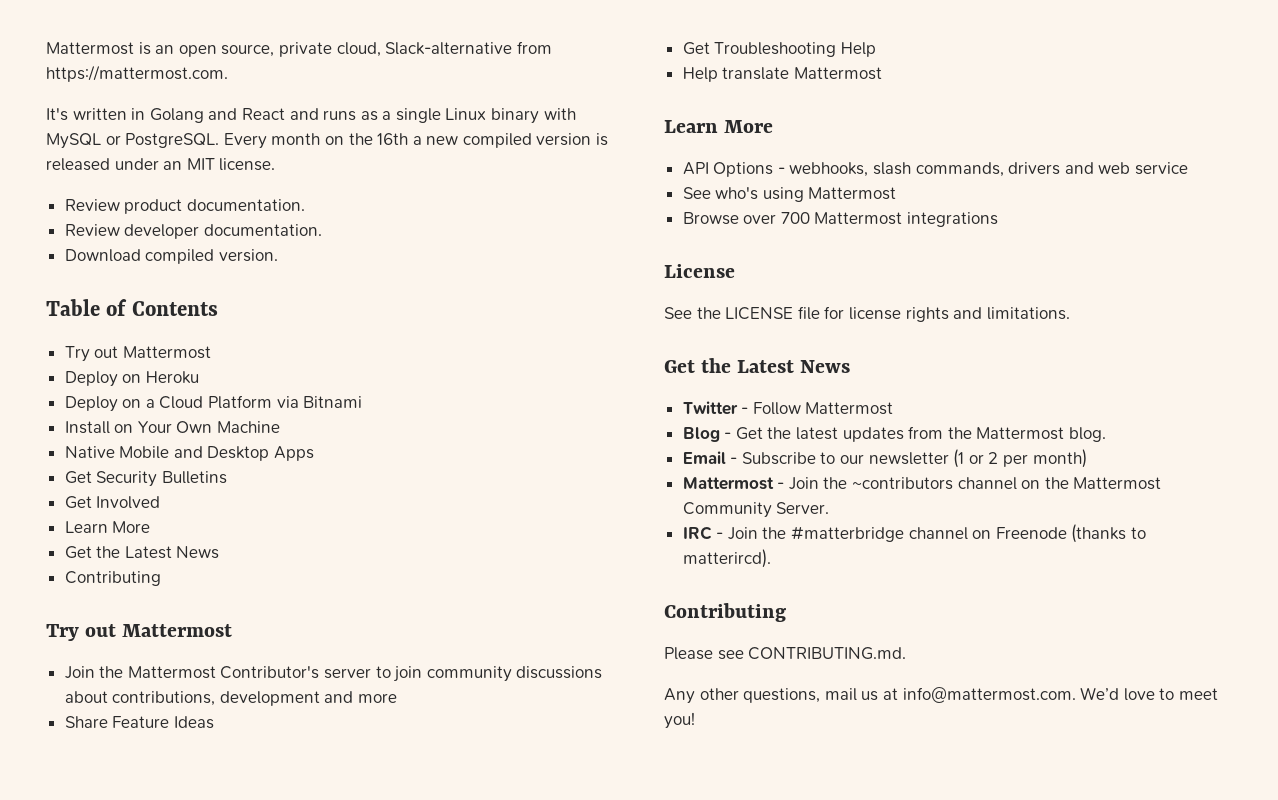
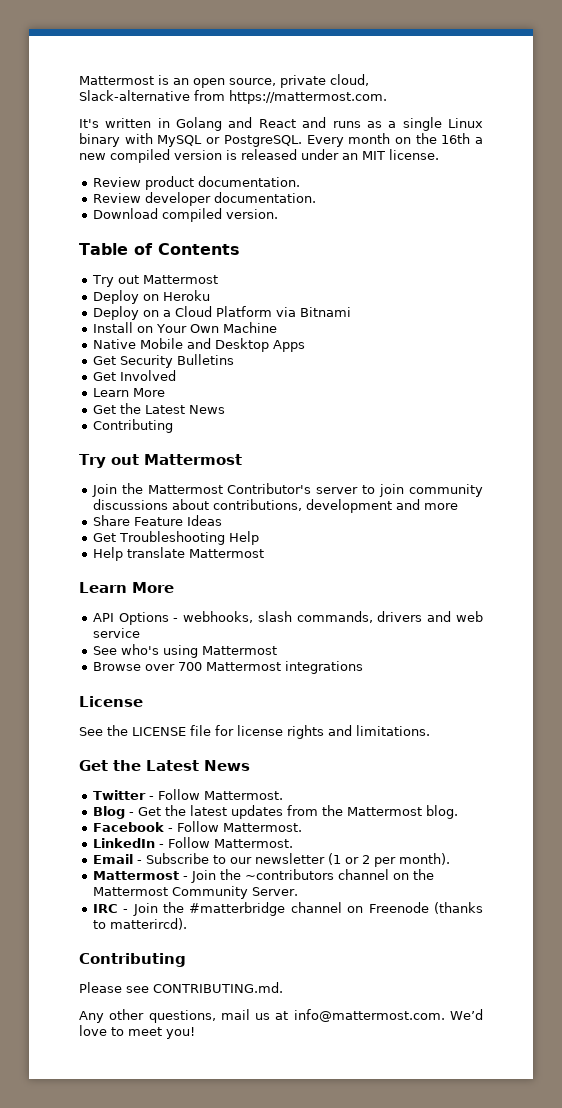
- Twitter - Follow Mattermost
+ Twitter - Follow Mattermost.
+ Facebook - Follow Mattermost.
+ LinkedIn - Follow Mattermost.
- Email - Subscribe to our newsletter (1 or 2 per month)
+ Email - Subscribe to our newsletter (1 or 2 per month).

